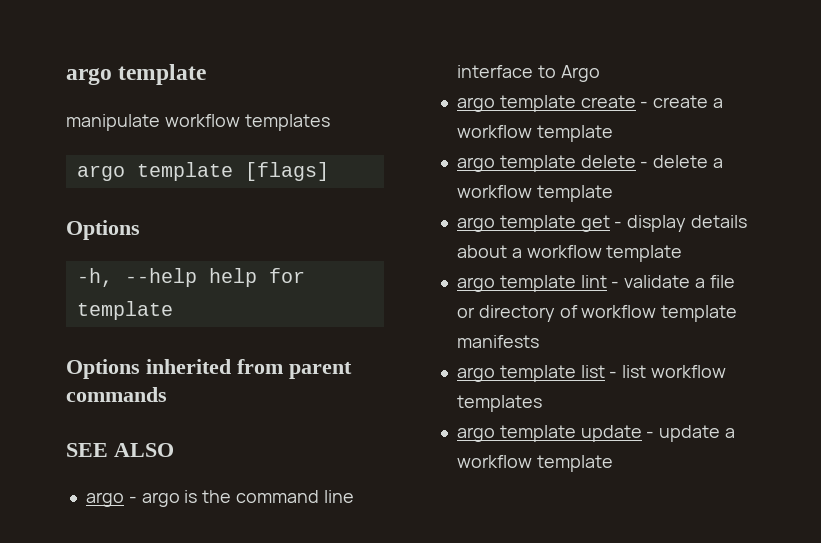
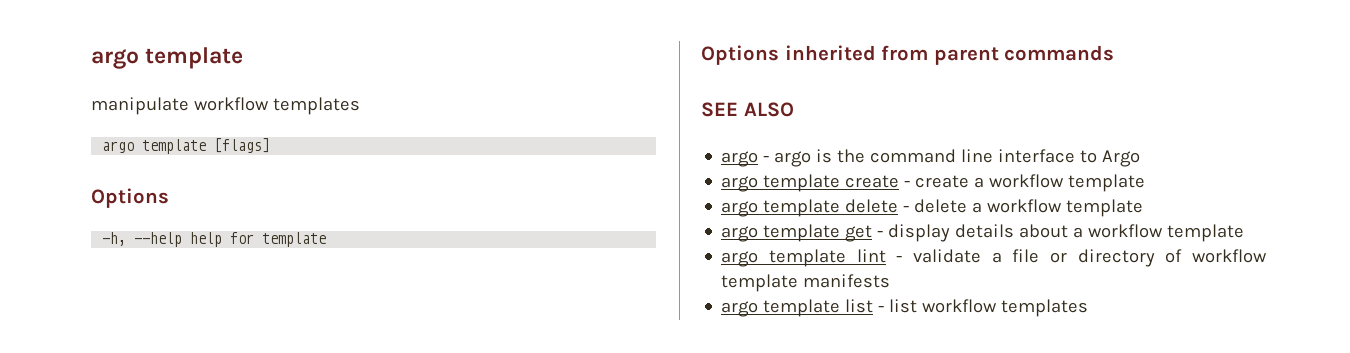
- argo template update - update a workflow template

